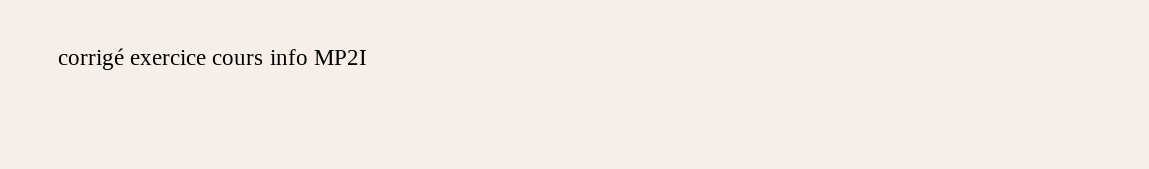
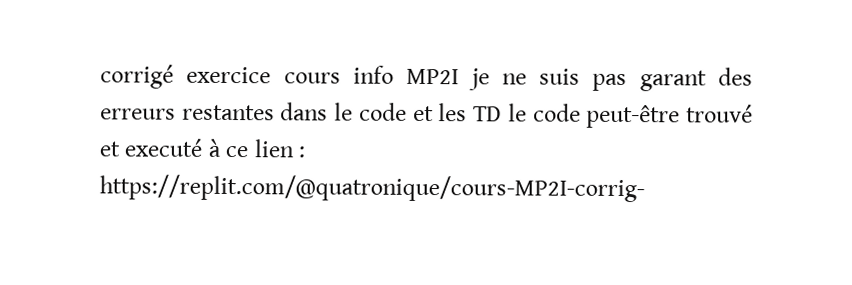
- corrigé exercice cours info MP2I
+ corrigé exercice cours info MP2I je ne suis pas garant des erreurs restantes dans le code et les TD le code peut-être trouvé et executé à ce lien : https://replit.com/@quatronique/cours-MP2I-corrig-

